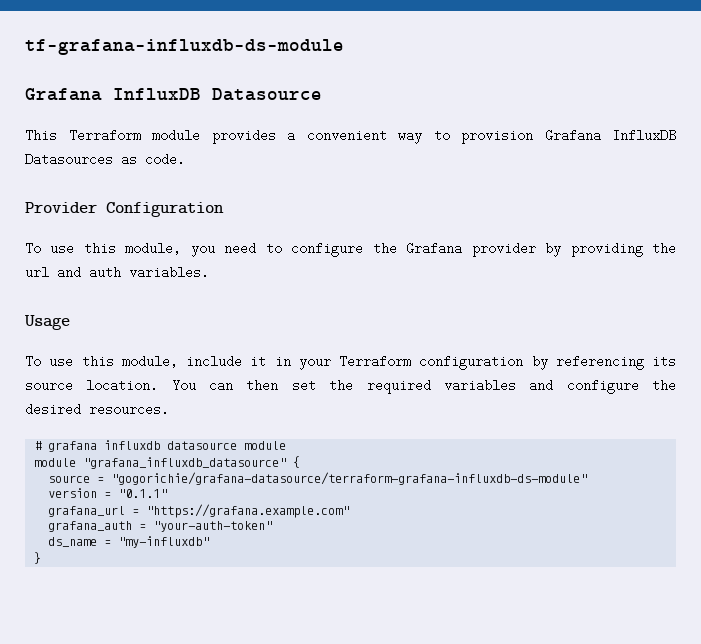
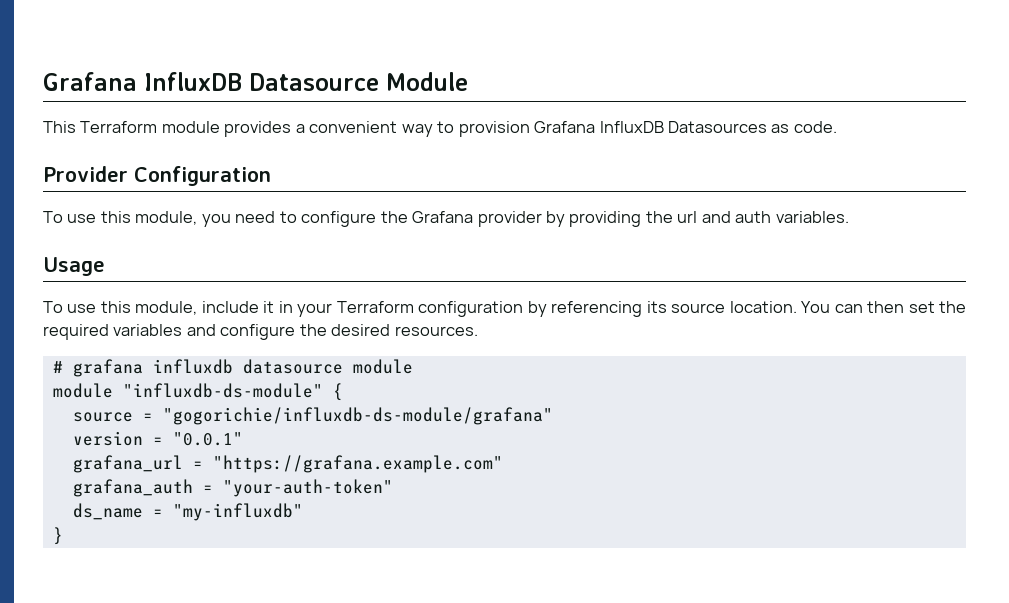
- tf-grafana-influxdb-ds-module
- Grafana InfluxDB Datasource
+ Grafana InfluxDB Datasource Module
- module "grafana_influxdb_datasource" {
+ module "influxdb-ds-module" {
- source = "gogorichie/grafana-datasource/terraform-grafana-influxdb-ds-module"
+ source = "gogorichie/influxdb-ds-module/grafana"
- version = "0.1.1"
+ version = "0.0.1"

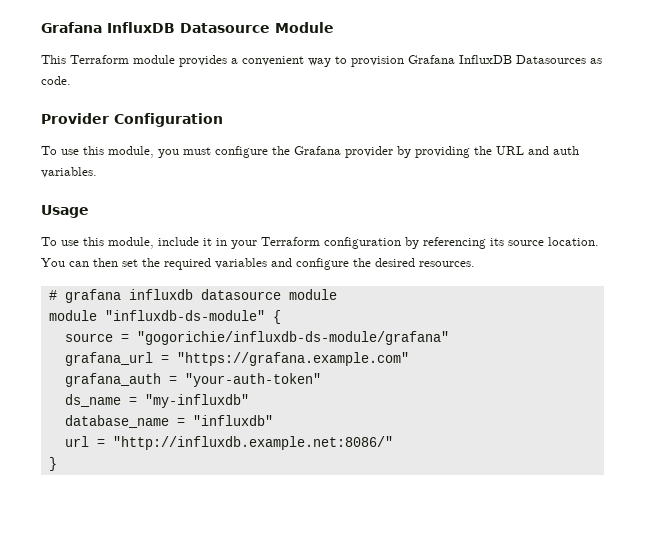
- To use this module, you need to configure the Grafana provider by providing the url and auth variables.
+ To use this module, you must configure the Grafana provider by providing the URL and auth variables.
- version = "0.0.1"
+ database_name = "influxdb"
+ url = "http://influxdb.example.net:8086/"

